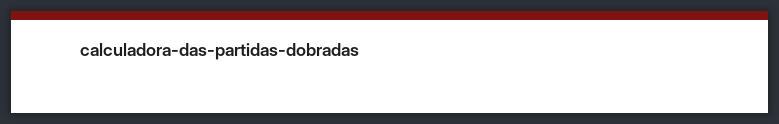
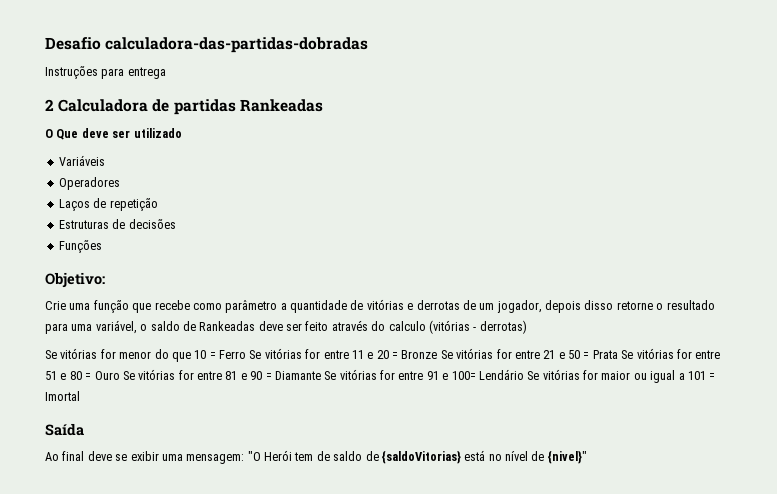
- calculadora-das-partidas-dobradas
+ Desafio calculadora-das-partidas-dobradas
+ Instruções para entrega
+ 2 Calculadora de partidas Rankeadas
+ O Que deve ser utilizado
+ Variáveis
+ Operadores
+ Laços de repetição
+ Estruturas de decisões
+ Funções
+ Objetivo:
+ Crie uma função que recebe como parâmetro a quantidade de vitórias e derrotas de um jogador, depois disso retorne o resultado para uma variável, o saldo de Rankeadas deve ser feito através do calculo (vitórias - derrotas)
+ Se vitórias for menor do que 10 = Ferro Se vitórias for entre 11 e 20 = Bronze Se vitórias for entre 21 e 50 = Prata Se vitórias for entre 51 e 80 = Ouro Se vitórias for entre 81 e 90 = Diamante Se vitórias for entre 91 e 100= Lendário Se vitórias for maior ou igual a 101 = Imortal
+ Saída
+ Ao final deve se exibir uma mensagem: "O Herói tem de saldo de {saldoVitorias} está no nível de {nivel}"

